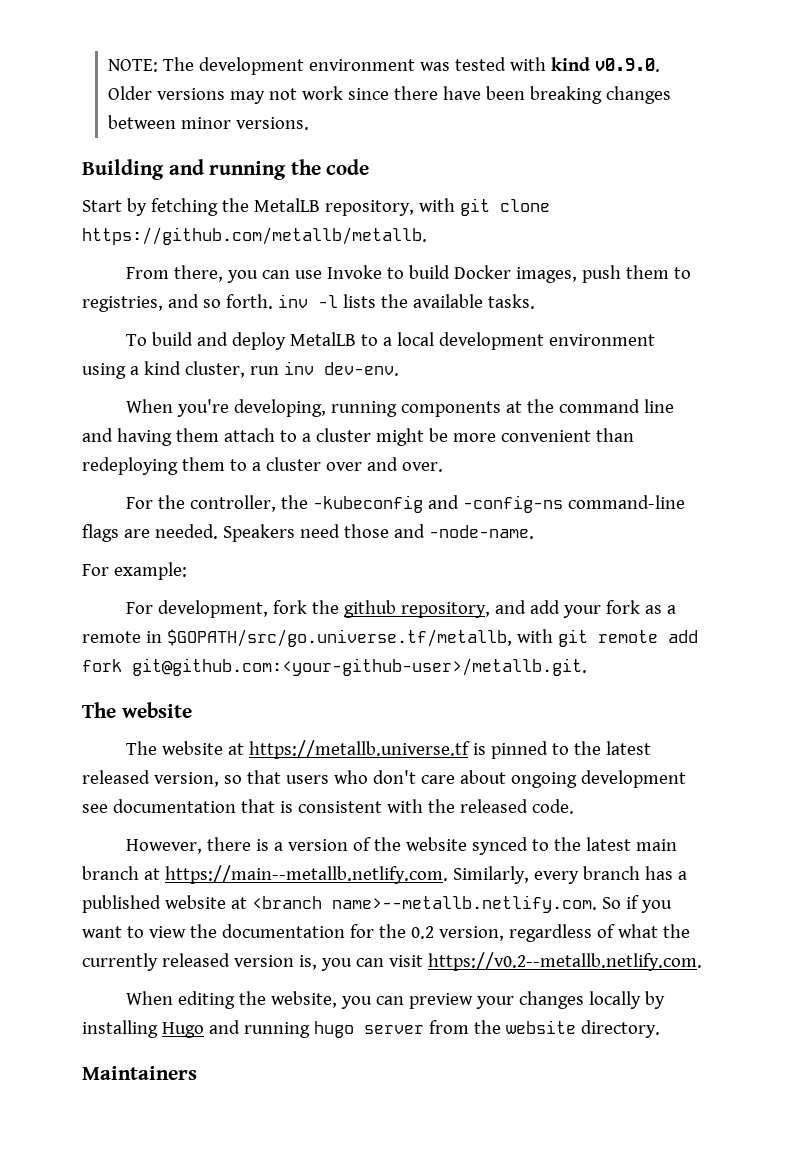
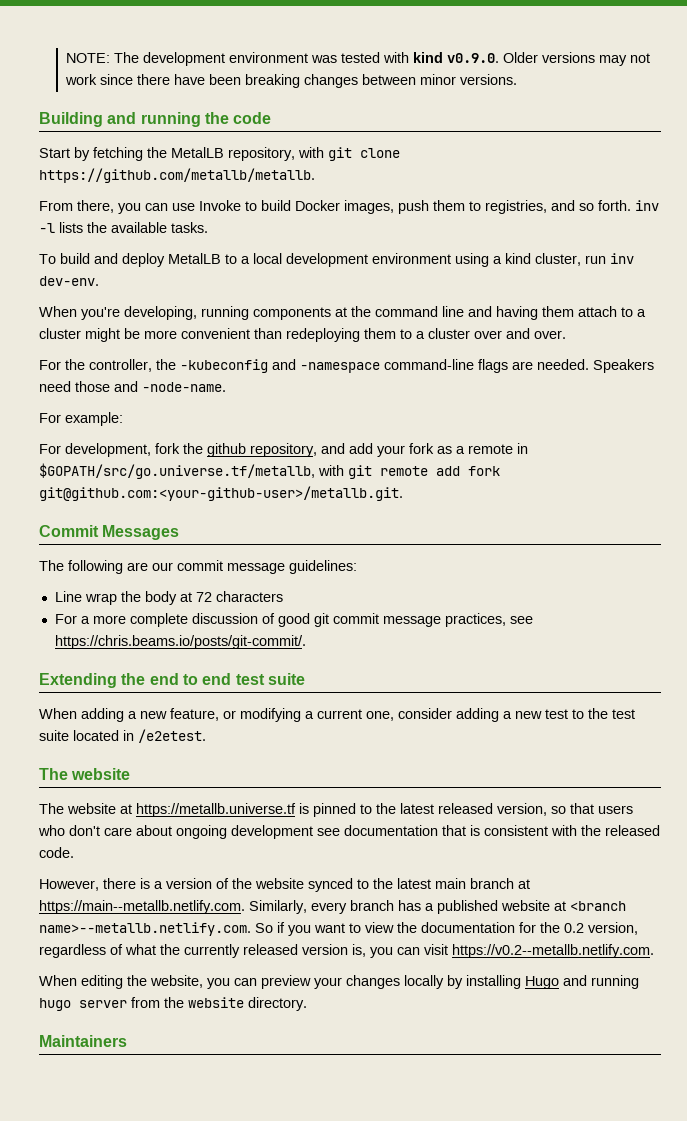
- For the controller, the -kubeconfig and -config-ns command-line flags are needed.
+ For the controller, the -kubeconfig and -namespace command-line flags are needed.
+ Commit Messages
+ The following are our commit message guidelines:
+ Line wrap the body at 72 characters
+ For a more complete discussion of good git commit message practices, see https://chris.beams.io/posts/git-commit/.
+ Extending the end to end test suite
+ When adding a new feature, or modifying a current one, consider adding a new test to the test suite located in /e2etest.

